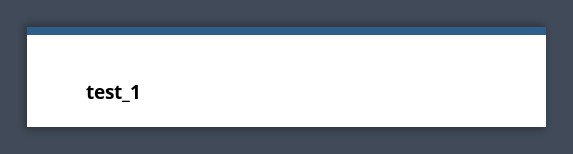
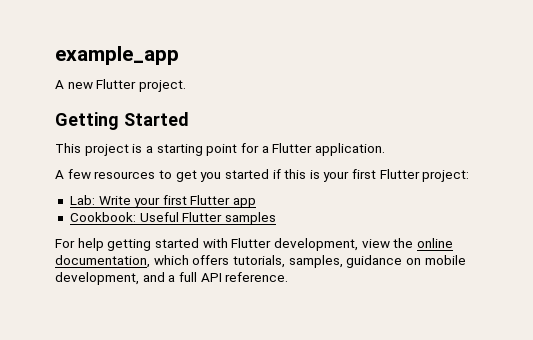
- test_1
+ example_app
+ A new Flutter project.
+ Getting Started
+ This project is a starting point for a Flutter application.
+ A few resources to get you started if this is your first Flutter project:
+ Lab: Write your first Flutter app
+ Cookbook: Useful Flutter samples
+ For help getting started with Flutter development, view the online documentation, which offers tutorials, samples, guidance on mobile development, and a full API reference.

